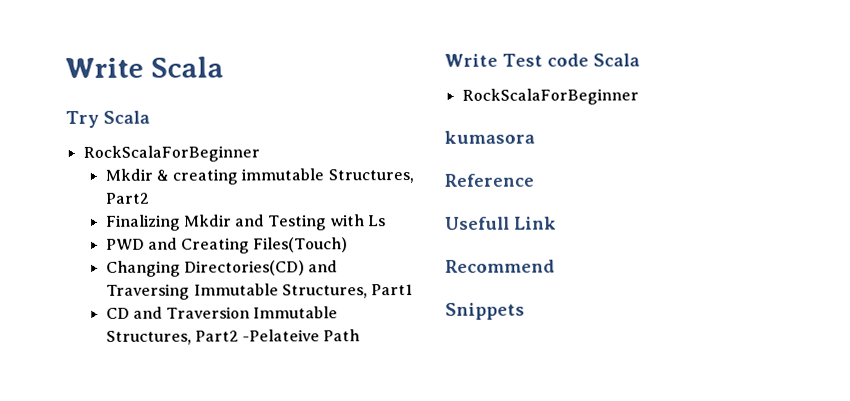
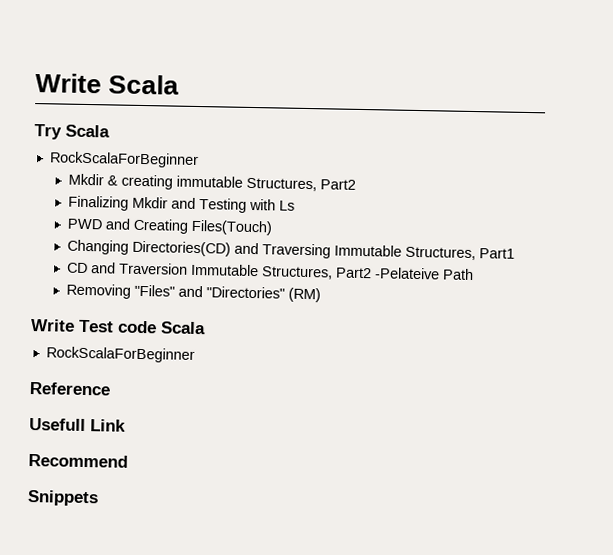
+ Removing "Files" and "Directories" (RM)
- kumasora

